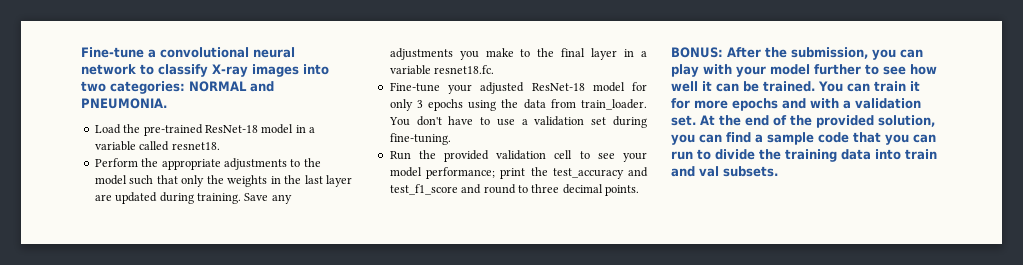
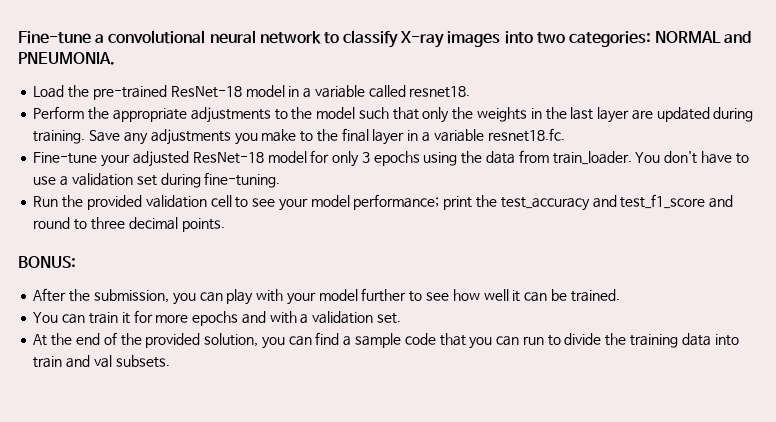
- BONUS: After the submission, you can play with your model further to see how well it can be trained. You can train it for more epochs and with a validation set. At the end of the provided solution, you can find a sample code that you can run to divide the training data into train and val subsets.
+ BONUS:
+ After the submission, you can play with your model further to see how well it can be trained.
+ You can train it for more epochs and with a validation set.
+ At the end of the provided solution, you can find a sample code that you can run to divide the training data into train and val subsets.

